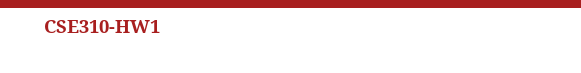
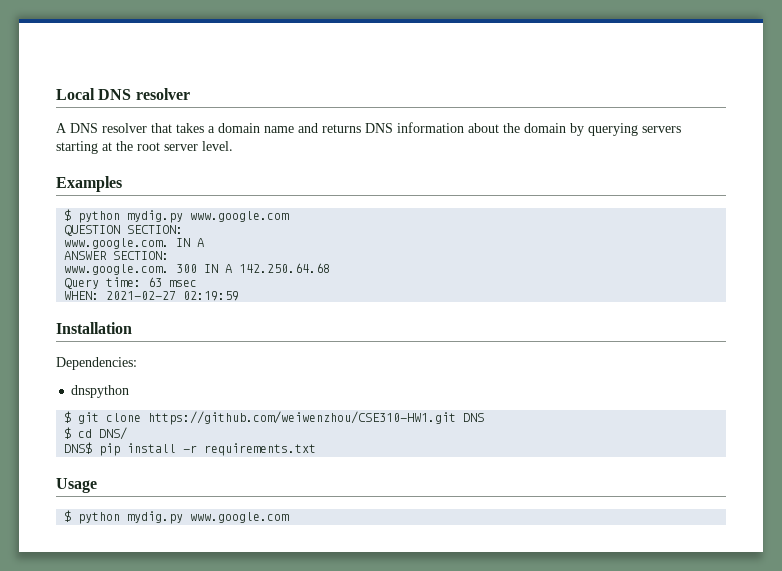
- CSE310-HW1
+ Local DNS resolver
+ A DNS resolver that takes a domain name and returns DNS information about the domain by querying servers starting at the root server level.
+ Examples
+ $ python mydig.py www.google.com
+ QUESTION SECTION:
+ www.google.com. IN A
+ ANSWER SECTION:
+ www.google.com. 300 IN A 142.250.64.68
+ Query time: 63 msec
+ WHEN: 2021-02-27 02:19:59
+ Installation
+ Dependencies:
+ dnspython
+ $ git clone https://github.com/weiwenzhou/CSE310-HW1.git DNS
+ $ cd DNS/
+ DNS$ pip install -r requirements.txt
+ Usage
+ $ python mydig.py www.google.com

